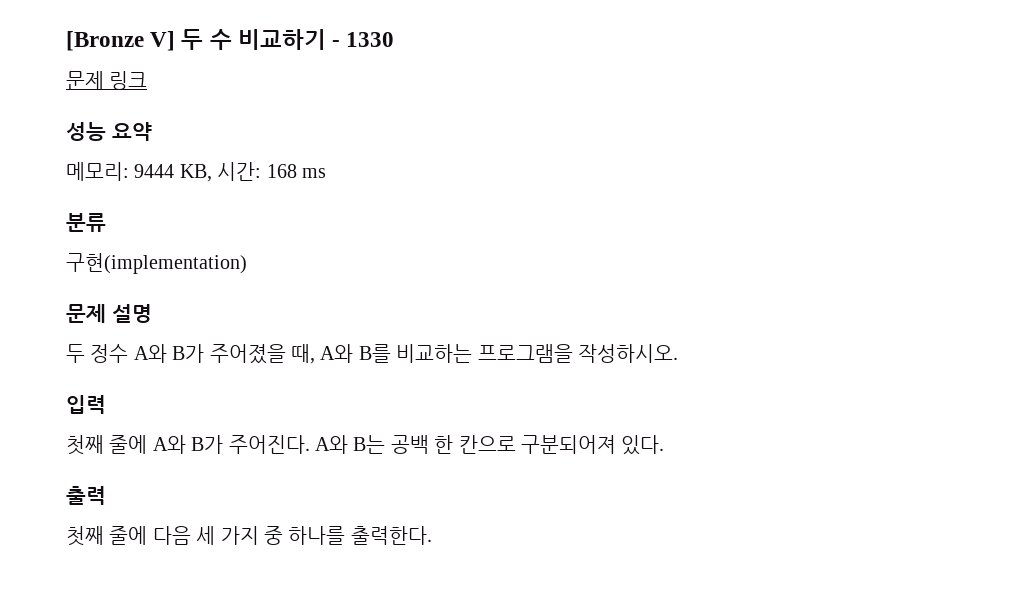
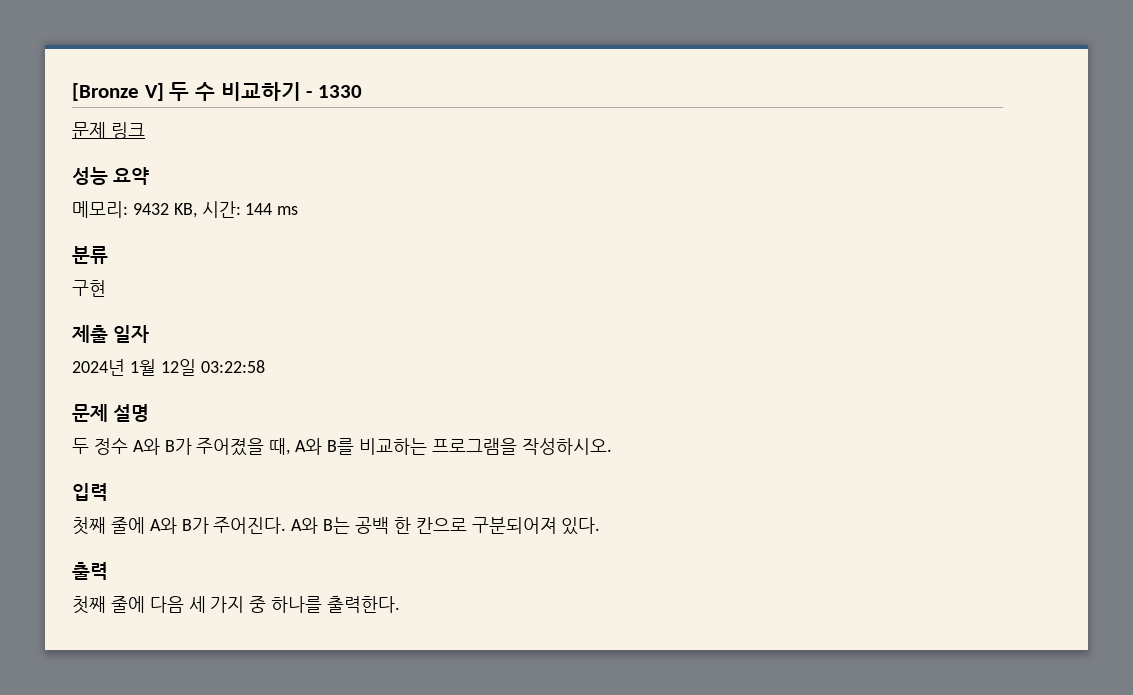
- 메모리: 9444 KB, 시간: 168 ms
+ 메모리: 9432 KB, 시간: 144 ms
- 구현(implementation)
+ 구현
+ 제출 일자
+ 2024년 1월 12일 03:22:58

